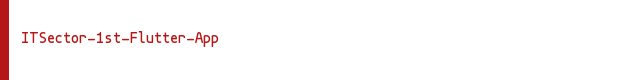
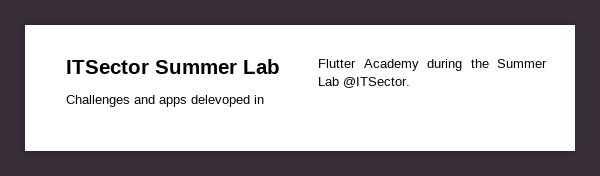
- ITSector-1st-Flutter-App
+ ITSector Summer Lab
+ Challenges and apps delevoped in Flutter Academy during the Summer Lab @ITSector.

